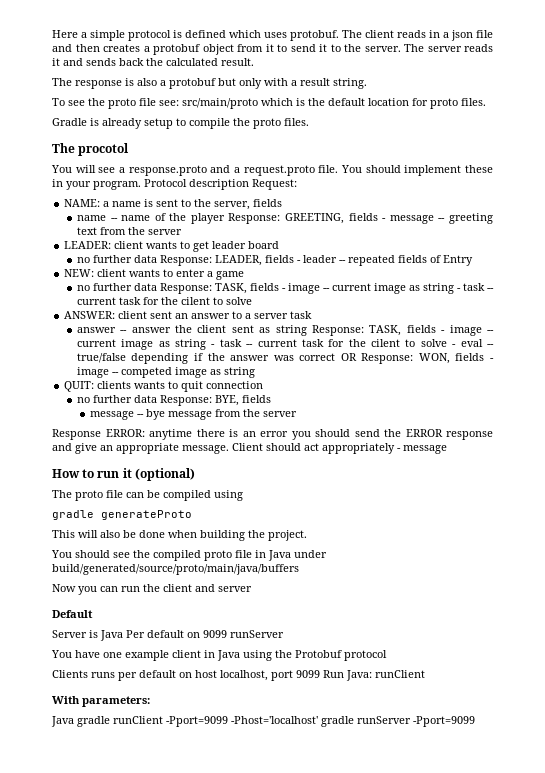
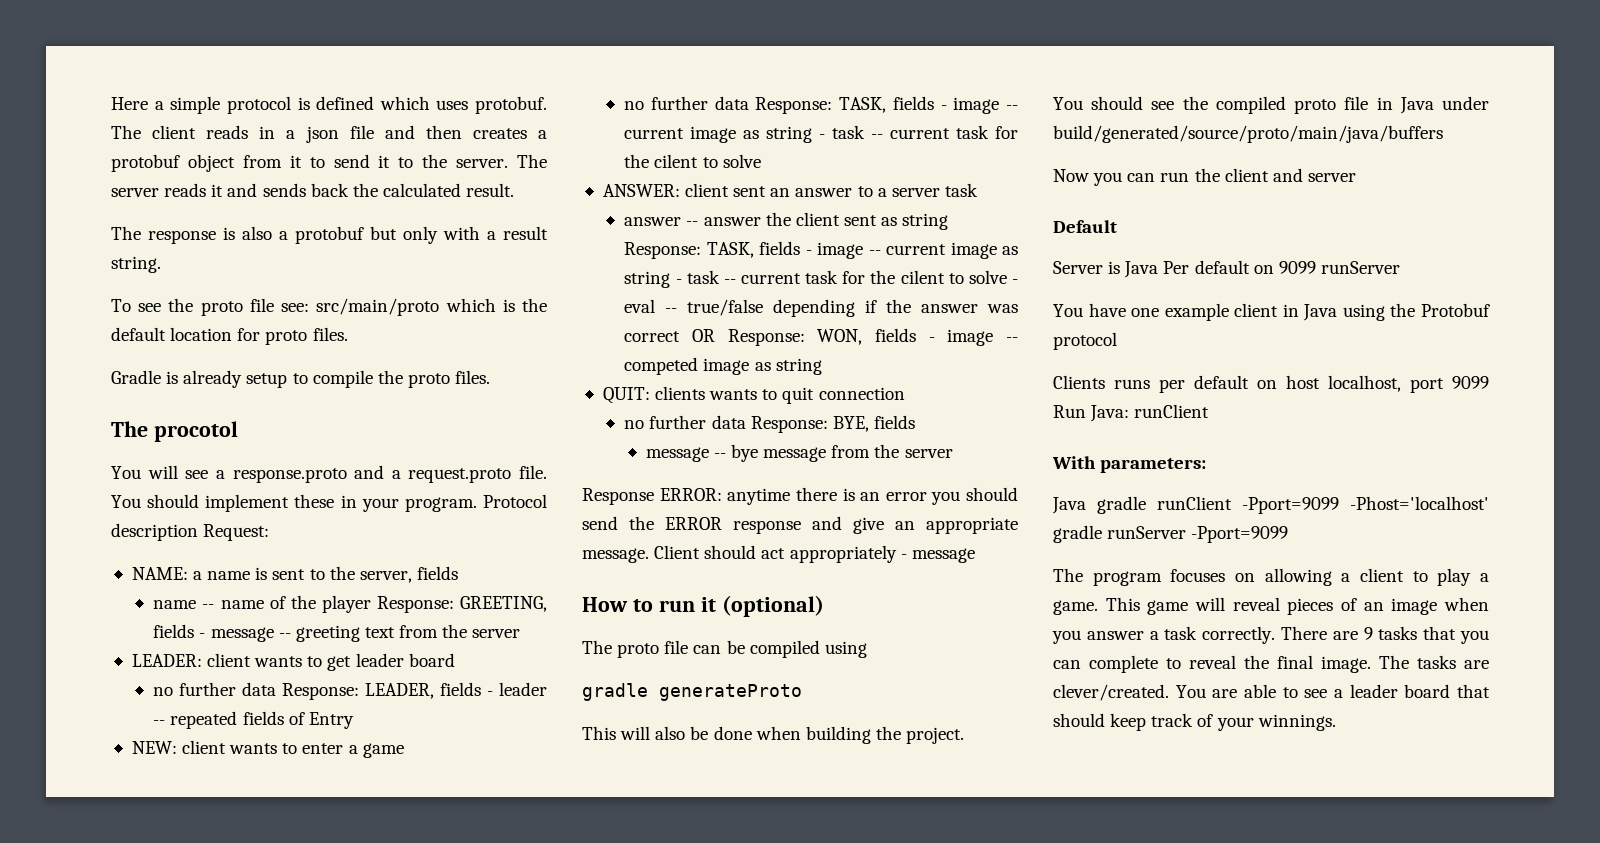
+ The program focuses on allowing a client to play a game. This game will reveal pieces of an image when you answer a task correctly. There are 9 tasks that you can complete to reveal the final image. The tasks are clever/created. You are able to see a leader board that should keep track of your winnings.

